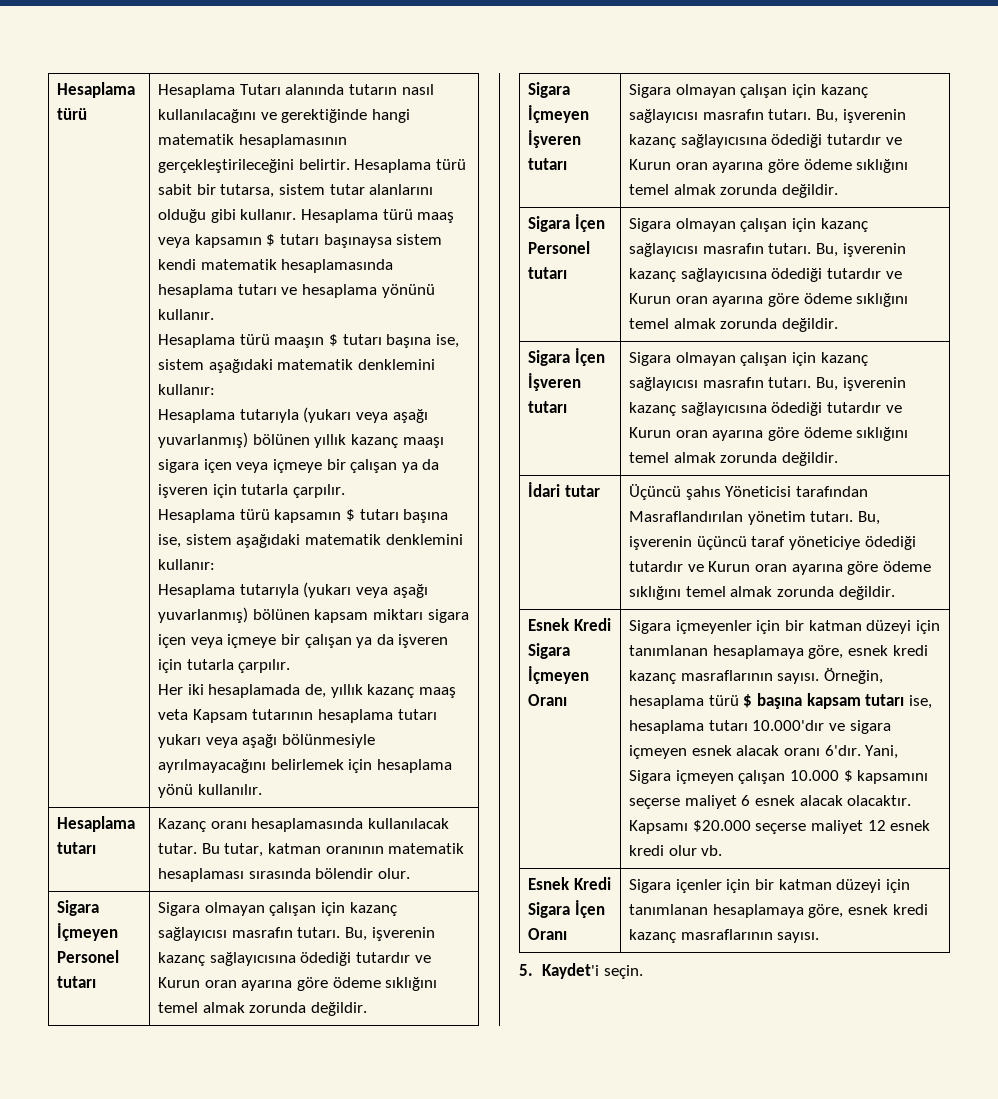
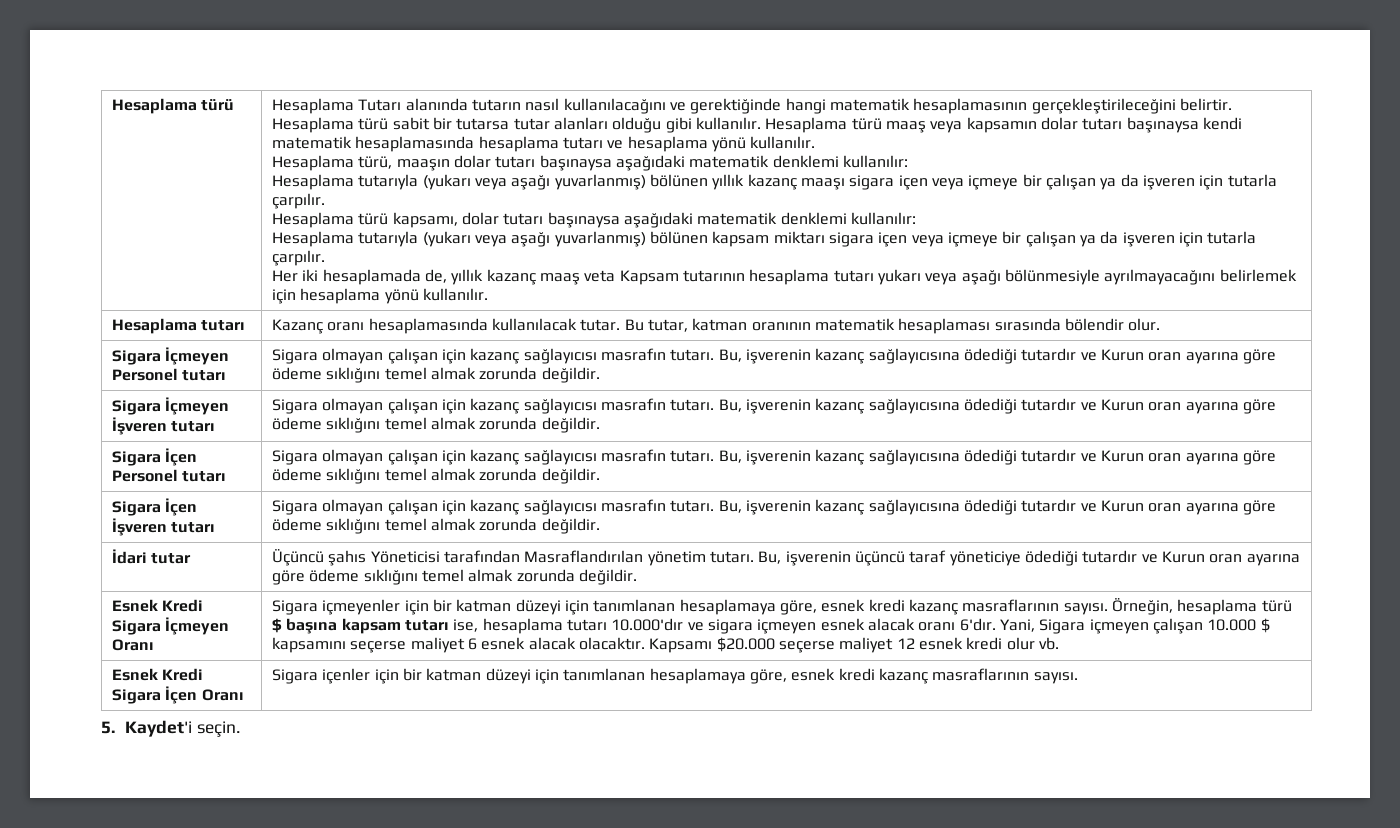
- Hesaplama türü sabit bir tutarsa, sistem tutar alanlarını olduğu gibi kullanır.
+ Hesaplama türü sabit bir tutarsa tutar alanları olduğu gibi kullanılır.
- Hesaplama türü maaş veya kapsamın $ tutarı başınaysa sistem kendi matematik hesaplamasında hesaplama tutarı ve hesaplama yönünü kullanır.
- Hesaplama türü maaşın $ tutarı başına ise, sistem aşağıdaki matematik denklemini kullanır:
+ Hesaplama türü maaş veya kapsamın dolar tutarı başınaysa kendi matematik hesaplamasında hesaplama tutarı ve hesaplama yönü kullanılır.
+ Hesaplama türü, maaşın dolar tutarı başınaysa aşağıdaki matematik denklemi kullanılır:
- Hesaplama türü kapsamın $ tutarı başına ise, sistem aşağıdaki matematik denklemini kullanır:
+ Hesaplama türü kapsamı, dolar tutarı başınaysa aşağıdaki matematik denklemi kullanılır:

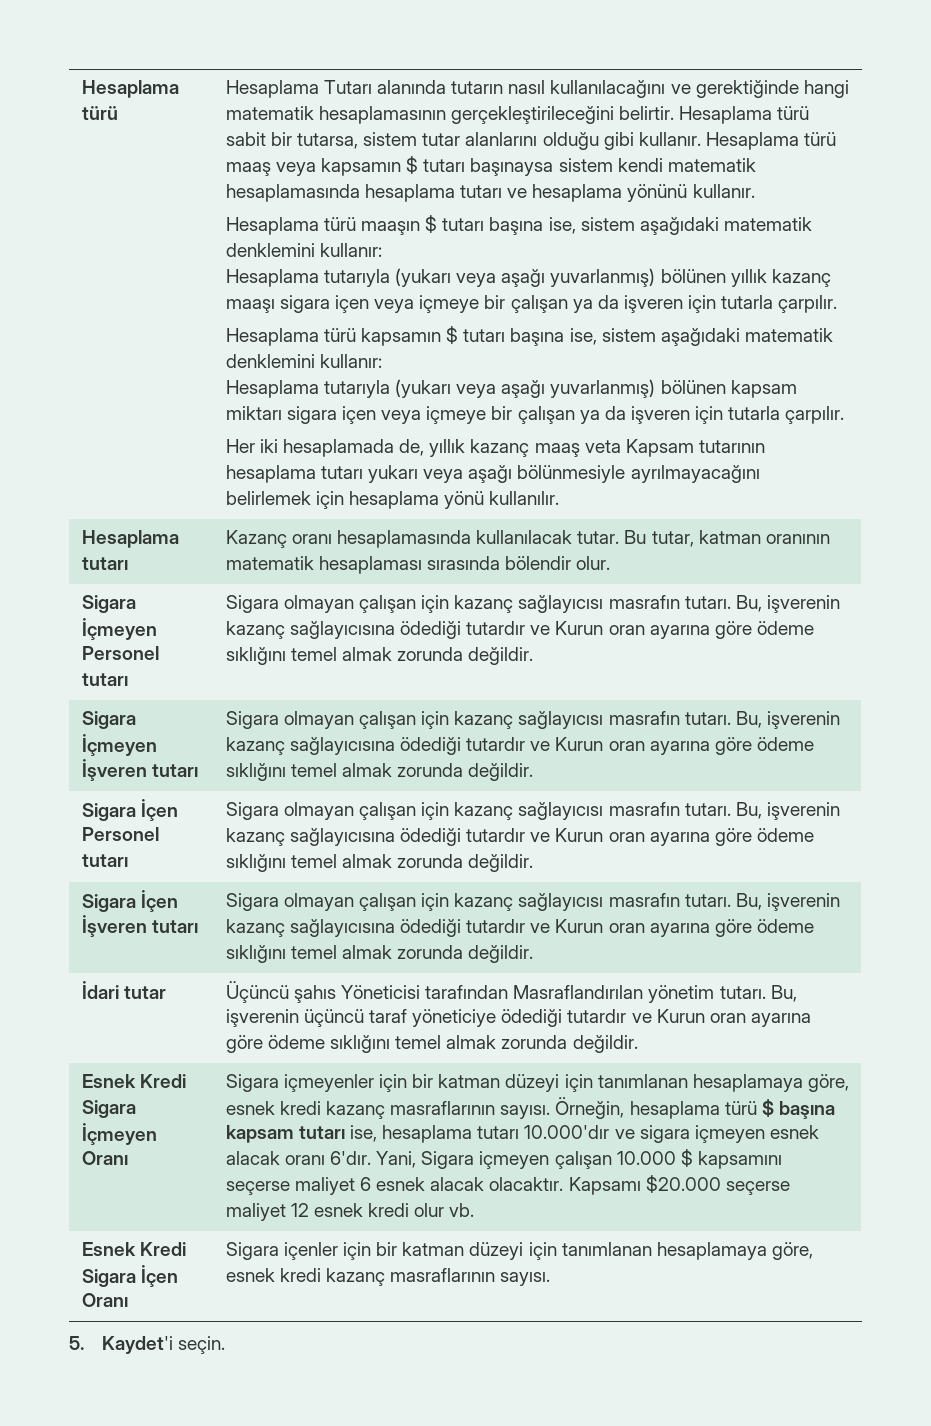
- Hesaplama türü sabit bir tutarsa tutar alanları olduğu gibi kullanılır.
+ Hesaplama türü sabit bir tutarsa, sistem tutar alanlarını olduğu gibi kullanır.
- Hesaplama türü maaş veya kapsamın dolar tutarı başınaysa kendi matematik hesaplamasında hesaplama tutarı ve hesaplama yönü kullanılır.
- Hesaplama türü, maaşın dolar tutarı başınaysa aşağıdaki matematik denklemi kullanılır:
+ Hesaplama türü maaş veya kapsamın $ tutarı başınaysa sistem kendi matematik hesaplamasında hesaplama tutarı ve hesaplama yönünü kullanır.
+ Hesaplama türü maaşın $ tutarı başına ise, sistem aşağıdaki matematik denklemini kullanır:
- Hesaplama türü kapsamı, dolar tutarı başınaysa aşağıdaki matematik denklemi kullanılır:
+ Hesaplama türü kapsamın $ tutarı başına ise, sistem aşağıdaki matematik denklemini kullanır:

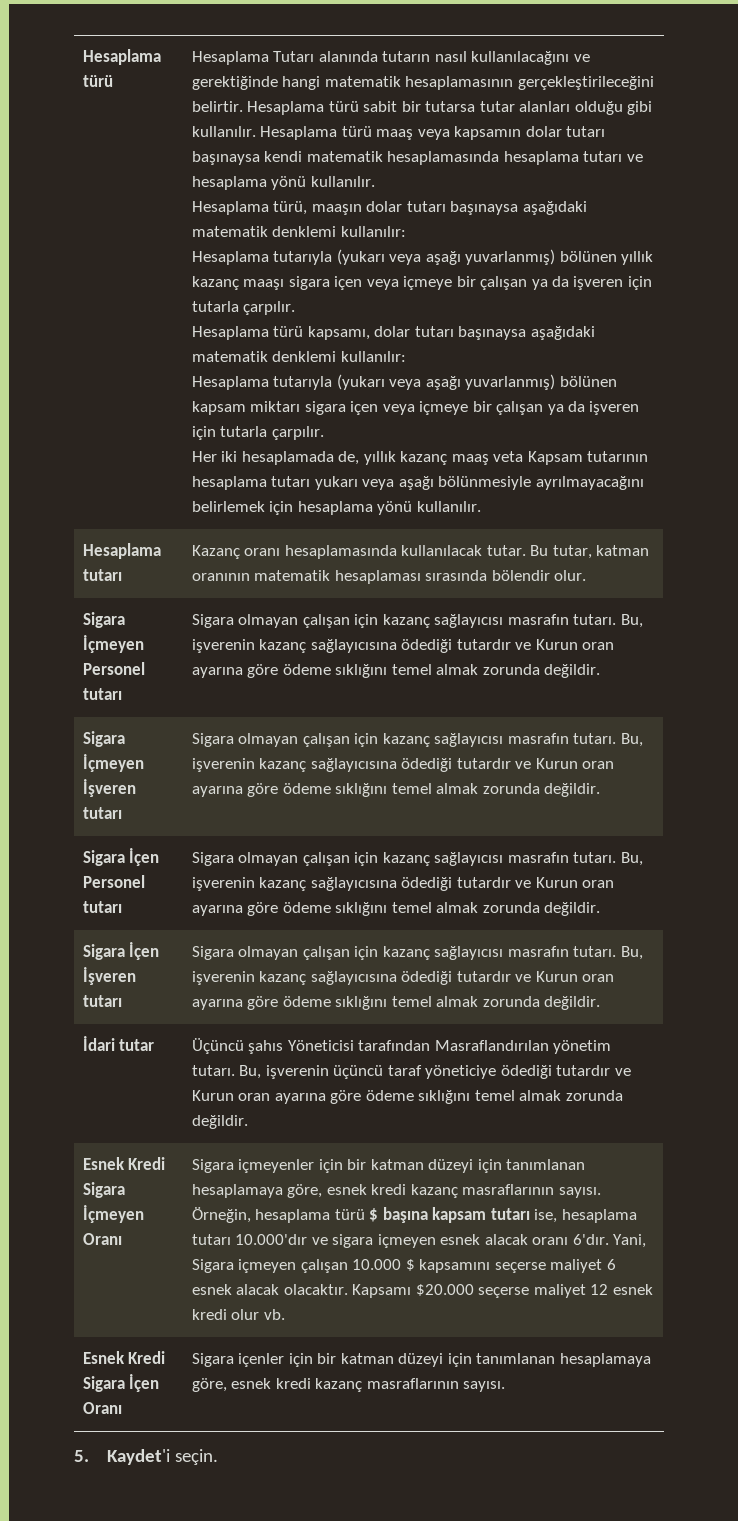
- Hesaplama türü sabit bir tutarsa, sistem tutar alanlarını olduğu gibi kullanır.
+ Hesaplama türü sabit bir tutarsa tutar alanları olduğu gibi kullanılır.
- Hesaplama türü maaş veya kapsamın $ tutarı başınaysa sistem kendi matematik hesaplamasında hesaplama tutarı ve hesaplama yönünü kullanır.
- Hesaplama türü maaşın $ tutarı başına ise, sistem aşağıdaki matematik denklemini kullanır:
+ Hesaplama türü maaş veya kapsamın dolar tutarı başınaysa kendi matematik hesaplamasında hesaplama tutarı ve hesaplama yönü kullanılır.
+ Hesaplama türü, maaşın dolar tutarı başınaysa aşağıdaki matematik denklemi kullanılır:
- Hesaplama türü kapsamın $ tutarı başına ise, sistem aşağıdaki matematik denklemini kullanır:
+ Hesaplama türü kapsamı, dolar tutarı başınaysa aşağıdaki matematik denklemi kullanılır:

